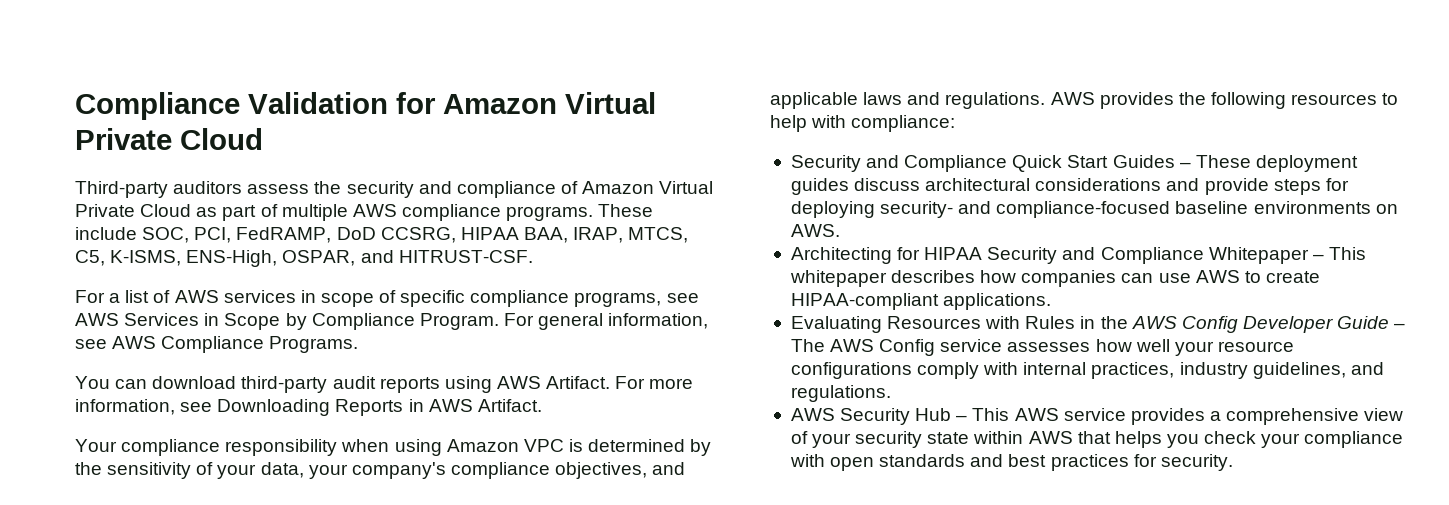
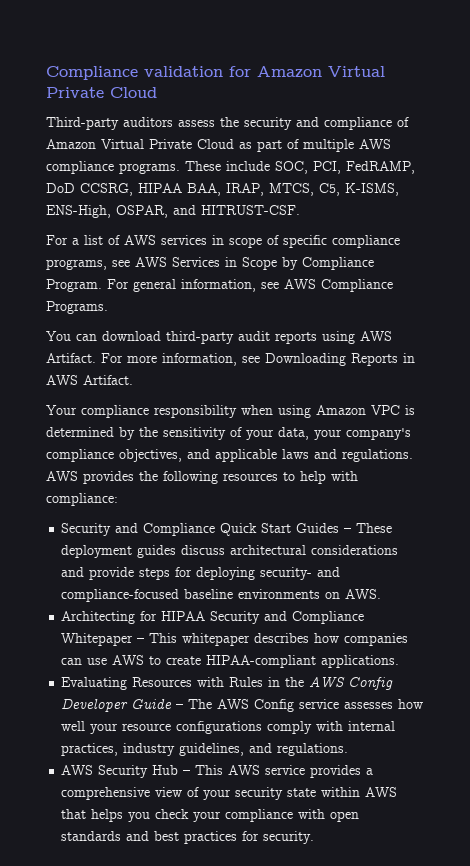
- Compliance Validation for Amazon Virtual Private Cloud
+ Compliance validation for Amazon Virtual Private Cloud

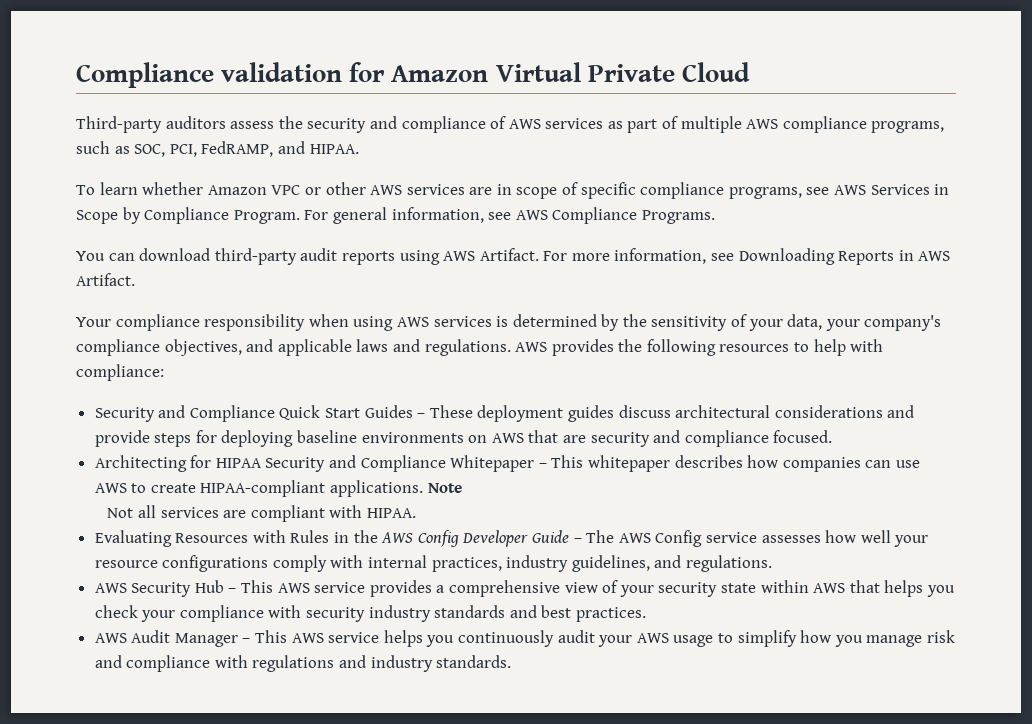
- Third-party auditors assess the security and compliance of Amazon Virtual Private Cloud as part of multiple AWS compliance programs. These include SOC, PCI, FedRAMP, DoD CCSRG, HIPAA BAA, IRAP, MTCS, C5, K-ISMS, ENS-High, OSPAR, and HITRUST-CSF.
- For a list of AWS services in scope of specific compliance programs, see AWS Services in Scope by Compliance Program.
+ Third-party auditors assess the security and compliance of AWS services as part of multiple AWS compliance programs, such as SOC, PCI, FedRAMP, and HIPAA.
+ To learn whether Amazon VPC or other AWS services are in scope of specific compliance programs, see AWS Services in Scope by Compliance Program.
- Your compliance responsibility when using Amazon VPC is determined by the sensitivity of your data, your company's compliance objectives, and applicable laws and regulations.
+ Your compliance responsibility when using AWS services is determined by the sensitivity of your data, your company's compliance objectives, and applicable laws and regulations.
- Security and Compliance Quick Start Guides – These deployment guides discuss architectural considerations and provide steps for deploying security- and compliance-focused baseline environments on AWS.
+ Security and Compliance Quick Start Guides – These deployment guides discuss architectural considerations and provide steps for deploying baseline environments on AWS that are security and compliance focused.
+ Note
+ Not all services are compliant with HIPAA.
- AWS Security Hub – This AWS service provides a comprehensive view of your security state within AWS that helps you check your compliance with open standards and best practices for security.
+ AWS Security Hub – This AWS service provides a comprehensive view of your security state within AWS that helps you check your compliance with security industry standards and best practices.
+ AWS Audit Manager – This AWS service helps you continuously audit your AWS usage to simplify how you manage risk and compliance with regulations and industry standards.

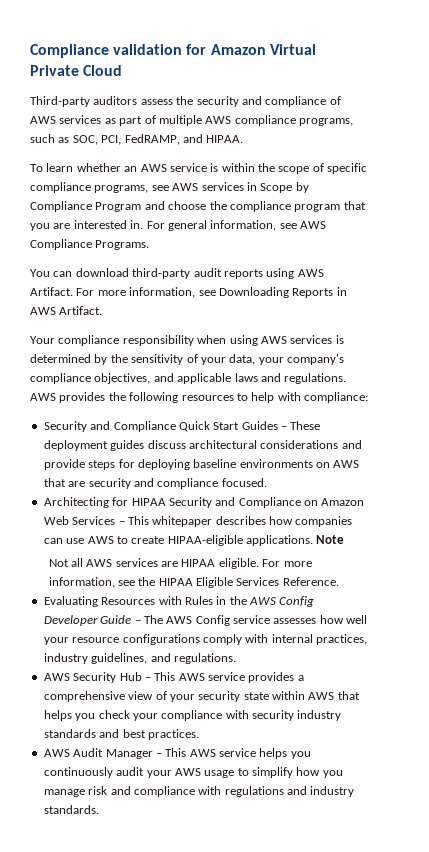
- To learn whether Amazon VPC or other AWS services are in scope of specific compliance programs, see AWS Services in Scope by Compliance Program.
+ To learn whether an AWS service is within the scope of specific compliance programs, see AWS services in Scope by Compliance Program and choose the compliance program that you are interested in.
- Architecting for HIPAA Security and Compliance Whitepaper – This whitepaper describes how companies can use AWS to create HIPAA-compliant applications.
+ Architecting for HIPAA Security and Compliance on Amazon Web Services – This whitepaper describes how companies can use AWS to create HIPAA-eligible applications.
- Not all services are compliant with HIPAA.
+ Not all AWS services are HIPAA eligible. For more information, see the HIPAA Eligible Services Reference.

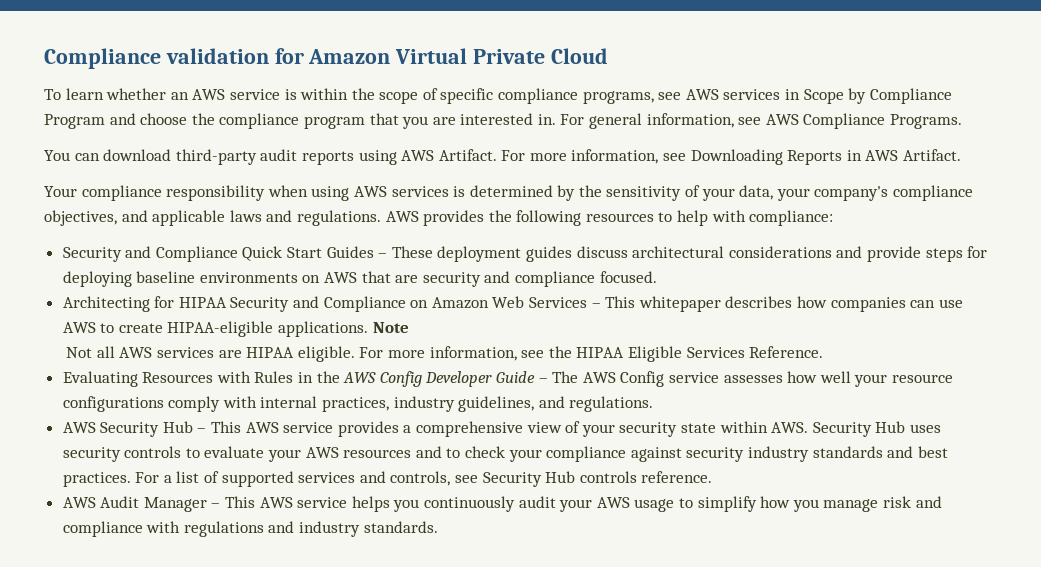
- Third-party auditors assess the security and compliance of AWS services as part of multiple AWS compliance programs, such as SOC, PCI, FedRAMP, and HIPAA.
- AWS Security Hub – This AWS service provides a comprehensive view of your security state within AWS that helps you check your compliance with security industry standards and best practices.
+ AWS Security Hub – This AWS service provides a comprehensive view of your security state within AWS. Security Hub uses security controls to evaluate your AWS resources and to check your compliance against security industry standards and best practices. For a list of supported services and controls, see Security Hub controls reference.

